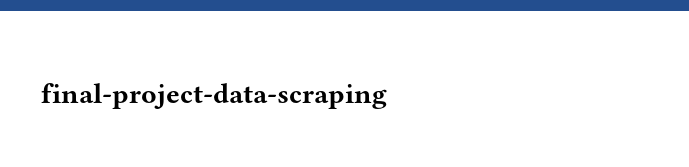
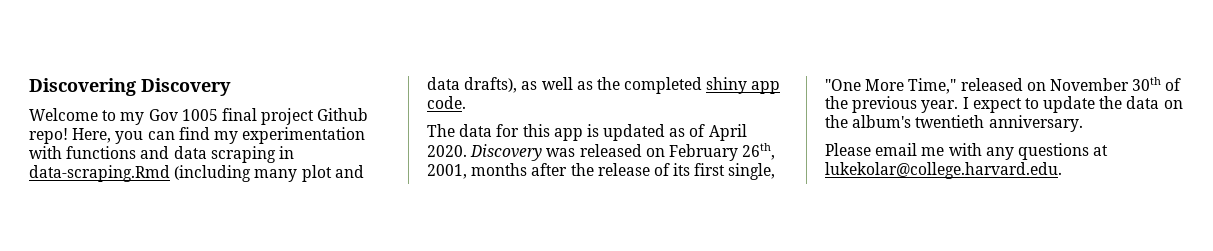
- final-project-data-scraping
+ Discovering Discovery
+ Welcome to my Gov 1005 final project Github repo! Here, you can find my experimentation with functions and data scraping in data-scraping.Rmd (including many plot and data drafts), as well as the completed shiny app code.
+ The data for this app is updated as of April 2020. Discovery was released on February 26th, 2001, months after the release of its first single, "One More Time," released on November 30th of the previous year. I expect to update the data on the album's twentieth anniversary.
+ Please email me with any questions at lukekolar@college.harvard.edu.

